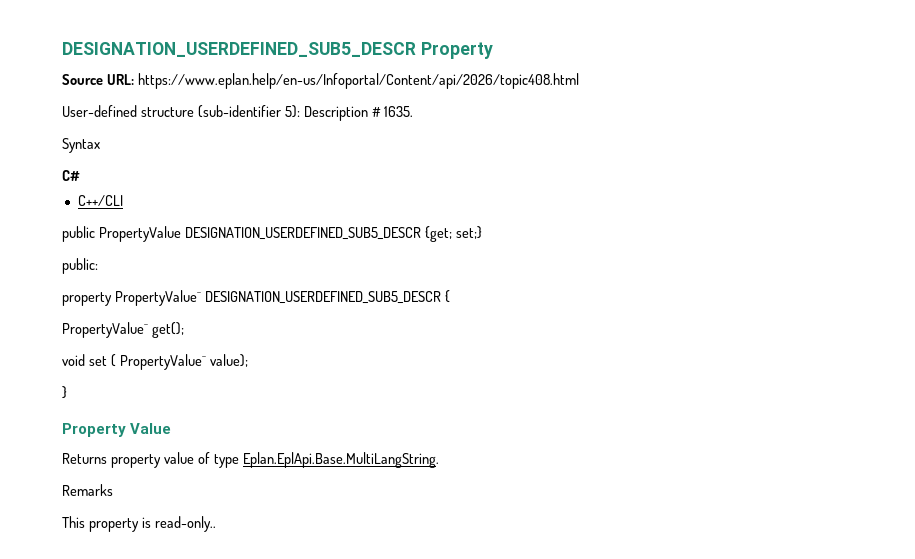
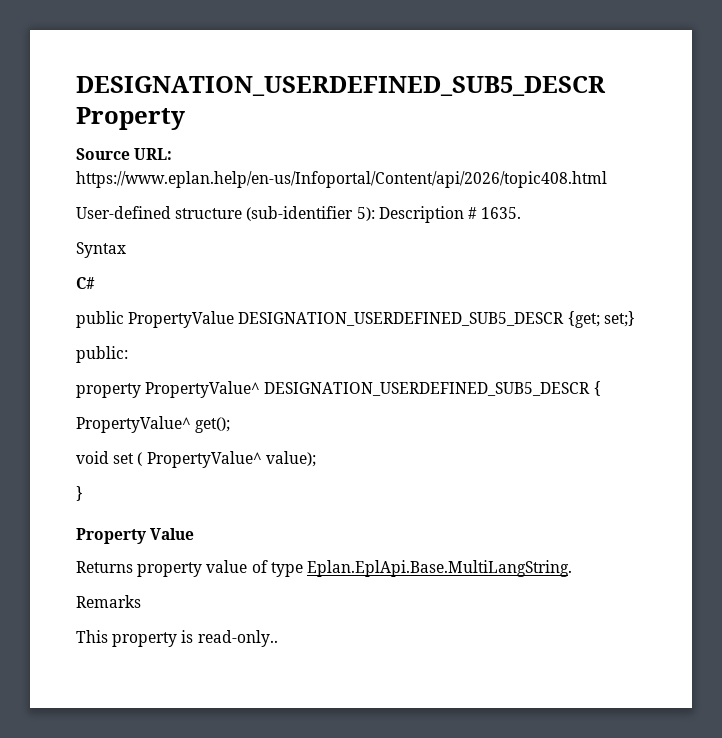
- C++/CLI

